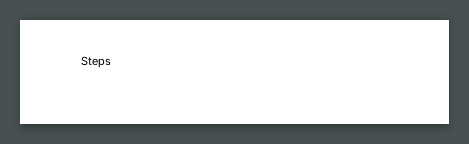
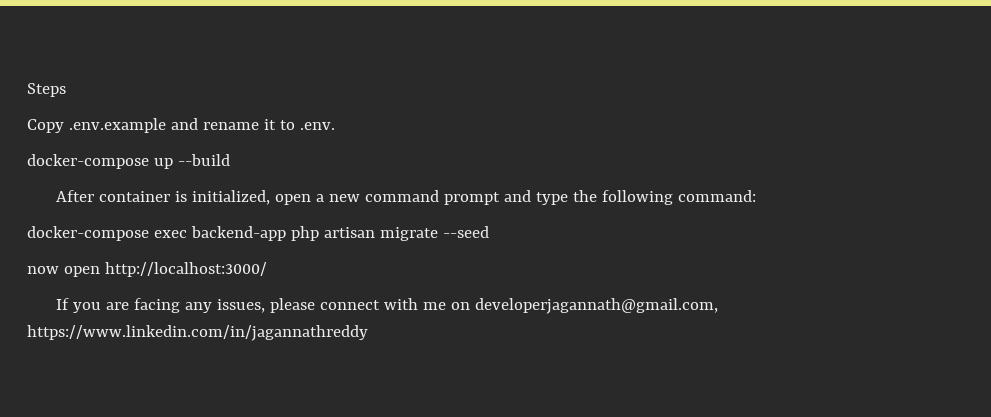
+ Copy .env.example and rename it to .env.
+ docker-compose up --build
+ After container is initialized, open a new command prompt and type the following command:
+ docker-compose exec backend-app php artisan migrate --seed
+ now open http://localhost:3000/
+ If you are facing any issues, please connect with me on developerjagannath@gmail.com, https://www.linkedin.com/in/jagannathreddy

